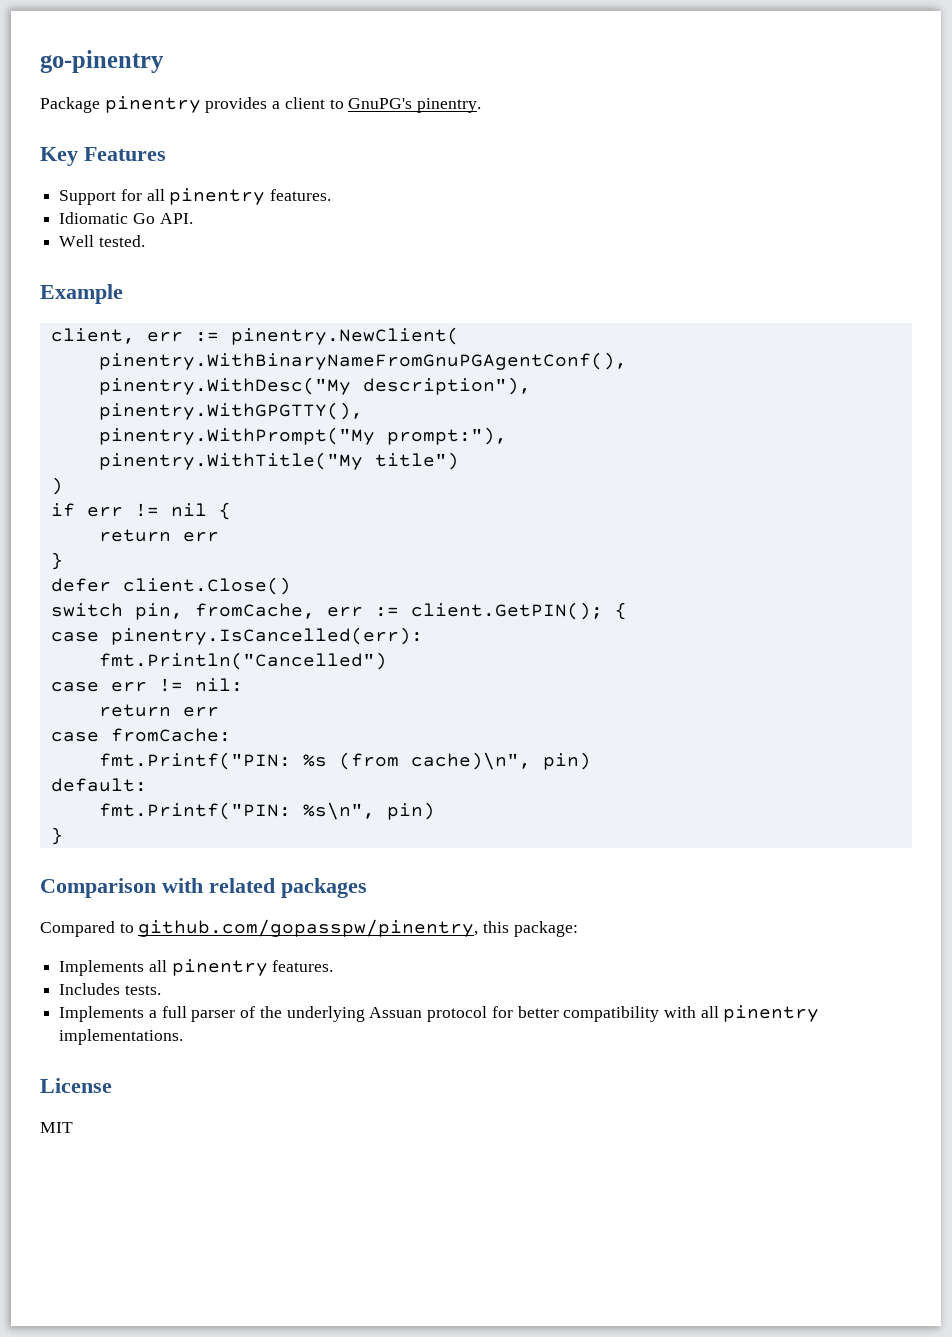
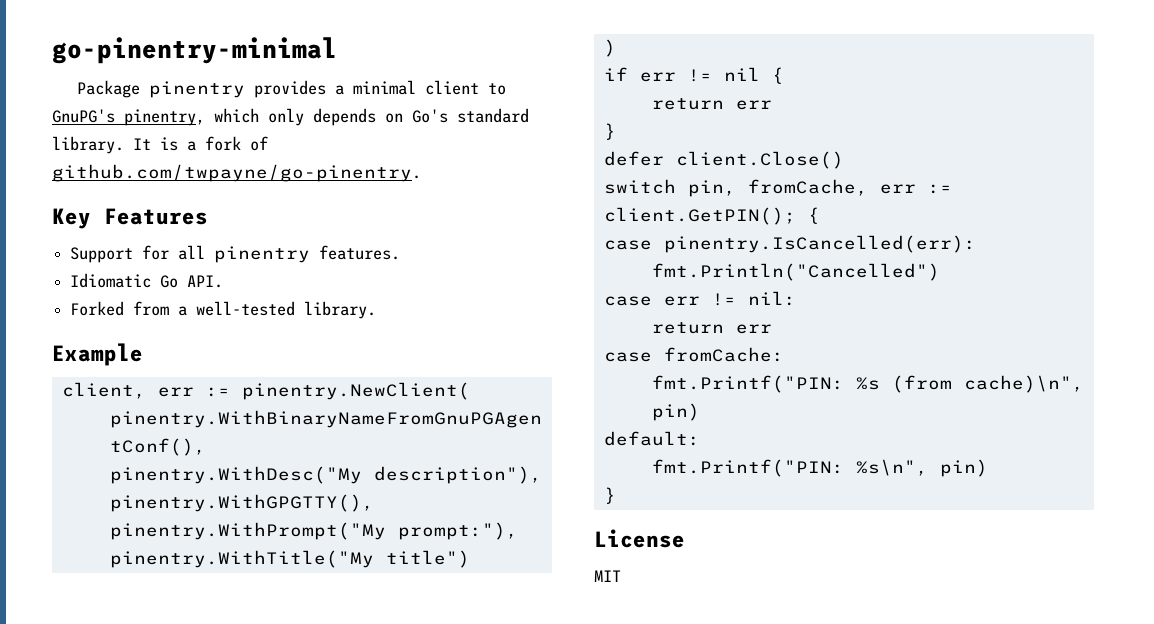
- go-pinentry
+ go-pinentry-minimal
- Package pinentry provides a client to GnuPG's pinentry.
+ Package pinentry provides a minimal client to GnuPG's pinentry, which only depends on Go's standard library. It is a fork of github.com/twpayne/go-pinentry.
- Well tested.
+ Forked from a well-tested library.
- Comparison with related packages
- Compared to github.com/gopasspw/pinentry, this package:
- Implements all pinentry features.
- Includes tests.
- Implements a full parser of the underlying Assuan protocol for better compatibility with all pinentry implementations.

